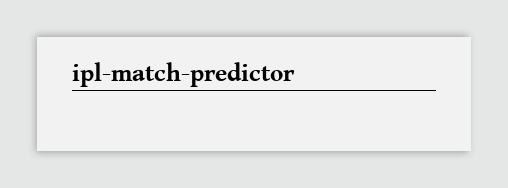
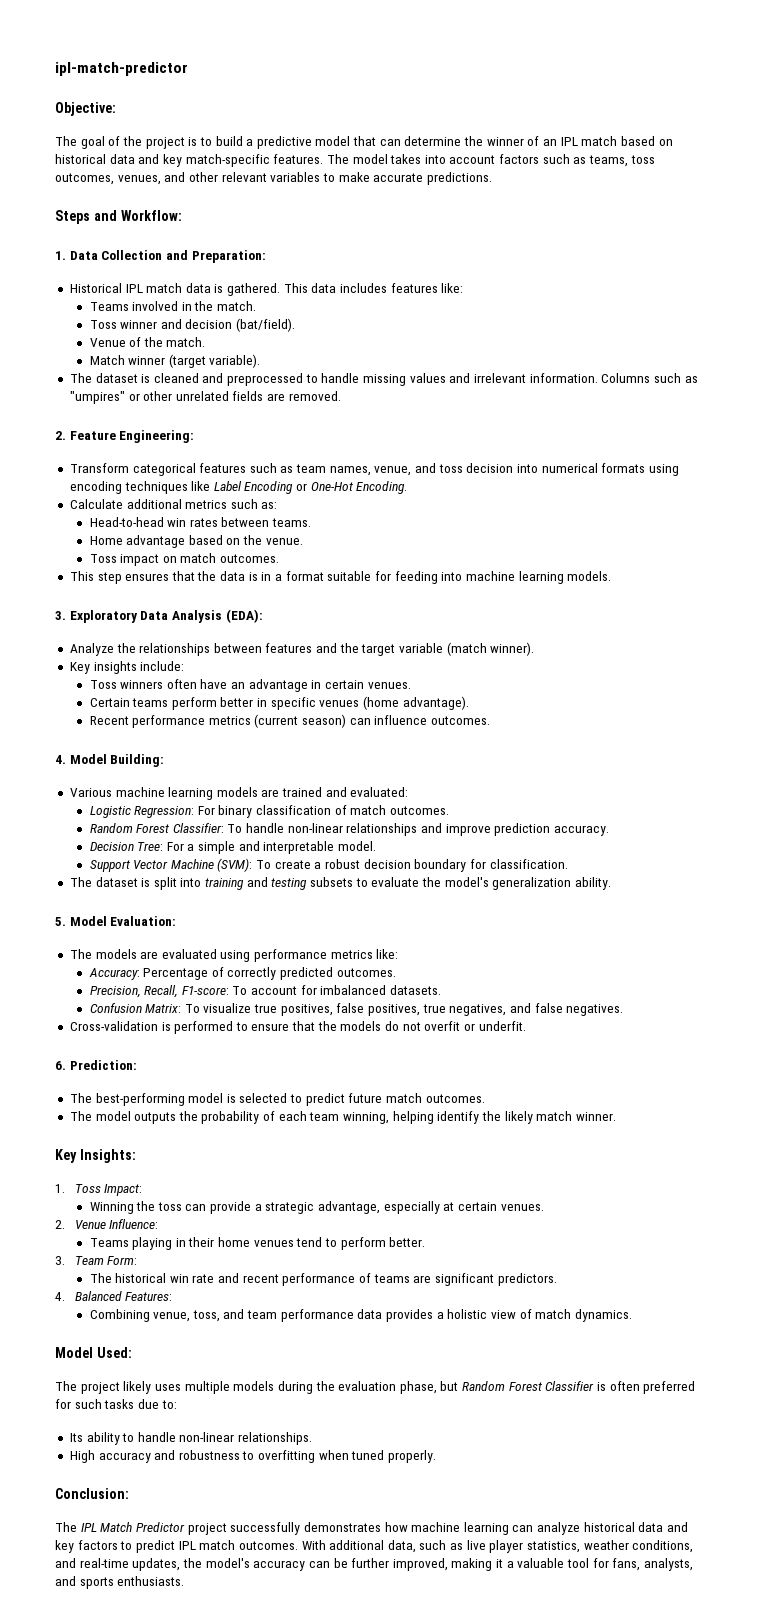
+ Objective:
+ The goal of the project is to build a predictive model that can determine the winner of an IPL match based on historical data and key match-specific features. The model takes into account factors such as teams, toss outcomes, venues, and other relevant variables to make accurate predictions.
+ Steps and Workflow:
+ 1. Data Collection and Preparation:
+ Historical IPL match data is gathered. This data includes features like:
+ Teams involved in the match.
+ Toss winner and decision (bat/field).
+ Venue of the match.
+ Match winner (target variable).
+ The dataset is cleaned and preprocessed to handle missing values and irrelevant information. Columns such as "umpires" or other unrelated fields are removed.
+ 2. Feature Engineering:
+ Transform categorical features such as team names, venue, and toss decision into numerical formats using encoding techniques like Label Encoding or One-Hot Encoding.
+ Calculate additional metrics such as:
+ Head-to-head win rates between teams.
+ Home advantage based on the venue.
+ Toss impact on match outcomes.
+ This step ensures that the data is in a format suitable for feeding into machine learning models.
+ 3. Exploratory Data Analysis (EDA):
+ Analyze the relationships between features and the target variable (match winner).
+ Key insights include:
+ Toss winners often have an advantage in certain venues.
+ Certain teams perform better in specific venues (home advantage).
+ Recent performance metrics (current season) can influence outcomes.
+ 4. Model Building:
+ Various machine learning models are trained and evaluated:
+ Logistic Regression: For binary classification of match outcomes.
+ Random Forest Classifier: To handle non-linear relationships and improve prediction accuracy.
+ Decision Tree: For a simple and interpretable model.
+ Support Vector Machine (SVM): To create a robust decision boundary for classification.
+ The dataset is split into training and testing subsets to evaluate the model's generalization ability.
+ 5. Model Evaluation:
+ The models are evaluated using performance metrics like:
+ Accuracy: Percentage of correctly predicted outcomes.
+ Precision, Recall, F1-score: To account for imbalanced datasets.
+ Confusion Matrix: To visualize true positives, false positives, true negatives, and false negatives.
+ Cross-validation is performed to ensure that the models do not overfit or underfit.
+ 6. Prediction:
+ The best-performing model is selected to predict future match outcomes.
+ The model outputs the probability of each team winning, helping identify the likely match winner.
+ Key Insights:
+ 1. Toss Impact:
+ Winning the toss can provide a strategic advantage, especially at certain venues.
+ 2. Venue Influence:
+ Teams playing in their home venues tend to perform better.
+ 3. Team Form:
+ The historical win rate and recent performance of teams are significant predictors.
+ 4. Balanced Features:
+ Combining venue, toss, and team performance data provides a holistic view of match dynamics.
+ Model Used:
+ The project likely uses multiple models during the evaluation phase, but Random Forest Classifier is often preferred for such tasks due to:
+ Its ability to handle non-linear relationships.
+ High accuracy and robustness to overfitting when tuned properly.
+ Conclusion:
+ The IPL Match Predictor project successfully demonstrates how machine learning can analyze historical data and key factors to predict IPL match outcomes. With additional data, such as live player statistics, weather conditions, and real-time updates, the model's accuracy can be further improved, making it a valuable tool for fans, analysts, and sports enthusiasts.

